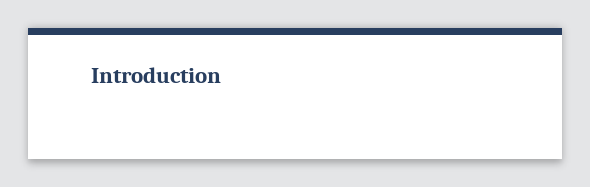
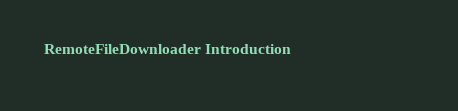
- Introduction
+ RemoteFileDownloader Introduction

